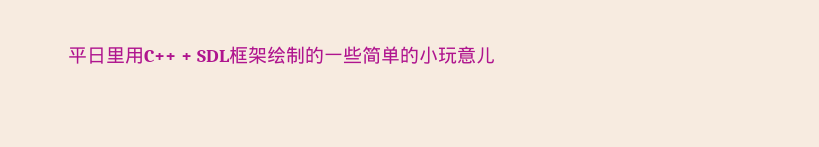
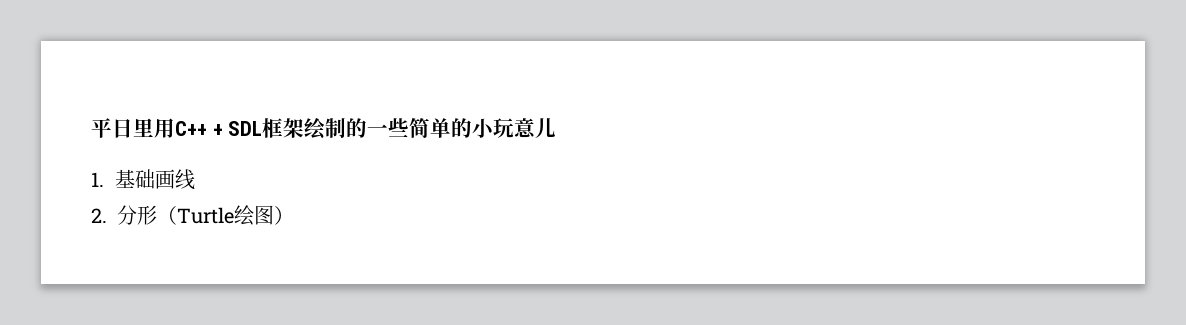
+ 1.基础画线
+ 2.分形（Turtle绘图）

